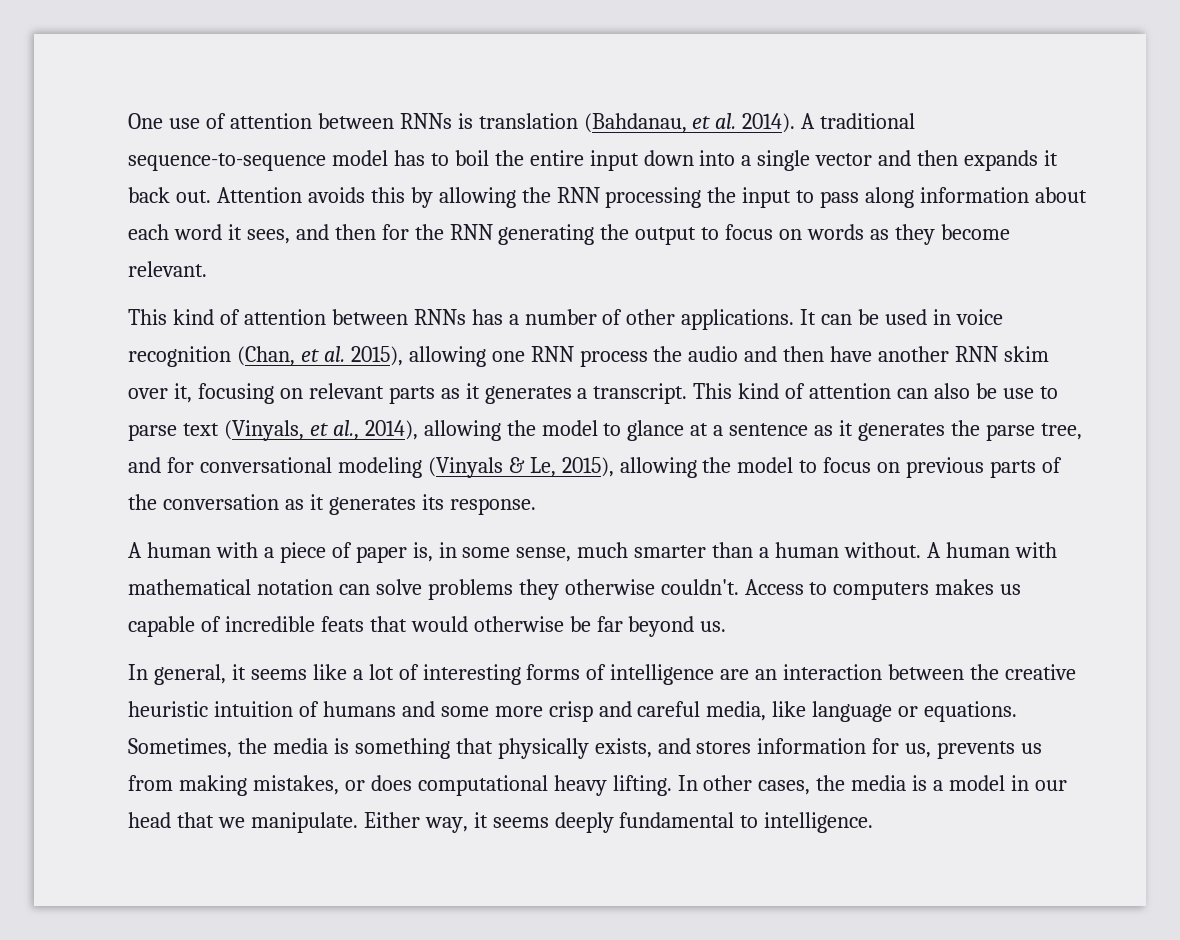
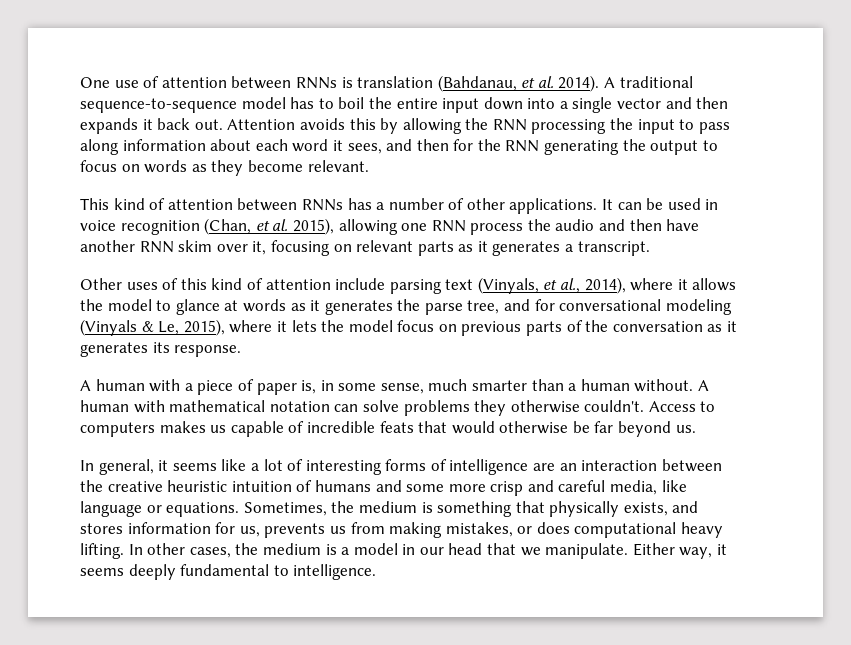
- It can be used in voice recognition (Chan, et al. 2015), allowing one RNN process the audio and then have another RNN skim over it, focusing on relevant parts as it generates a transcript. This kind of attention can also be use to parse text (Vinyals, et al., 2014), allowing the model to glance at a sentence as it generates the parse tree, and for conversational modeling (Vinyals & Le, 2015), allowing the model to focus on previous parts of the conversation as it generates its response.
+ It can be used in voice recognition (Chan, et al. 2015), allowing one RNN process the audio and then have another RNN skim over it, focusing on relevant parts as it generates a transcript.
+ Other uses of this kind of attention include parsing text (Vinyals, et al., 2014), where it allows the model to glance at words as it generates the parse tree, and for conversational modeling (Vinyals & Le, 2015), where it lets the model focus on previous parts of the conversation as it generates its response.
- Sometimes, the media is something that physically exists, and stores information for us, prevents us from making mistakes, or does computational heavy lifting.
+ Sometimes, the medium is something that physically exists, and stores information for us, prevents us from making mistakes, or does computational heavy lifting.
- In other cases, the media is a model in our head that we manipulate.
+ In other cases, the medium is a model in our head that we manipulate.

